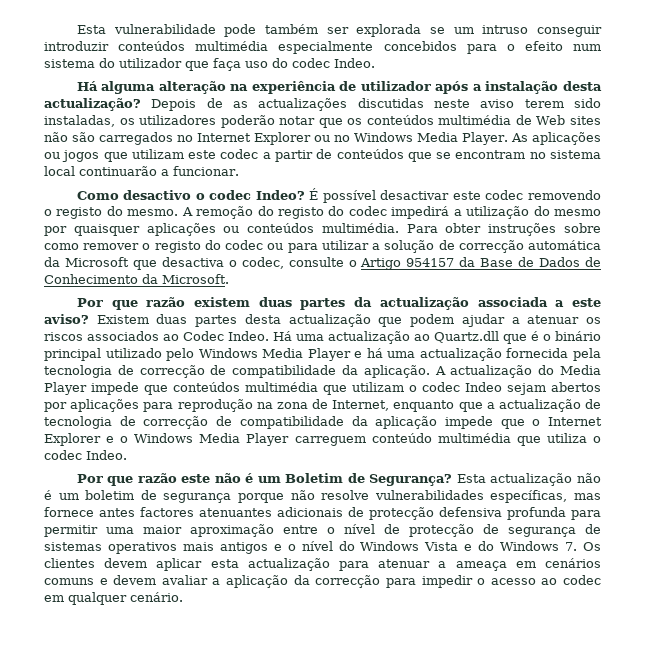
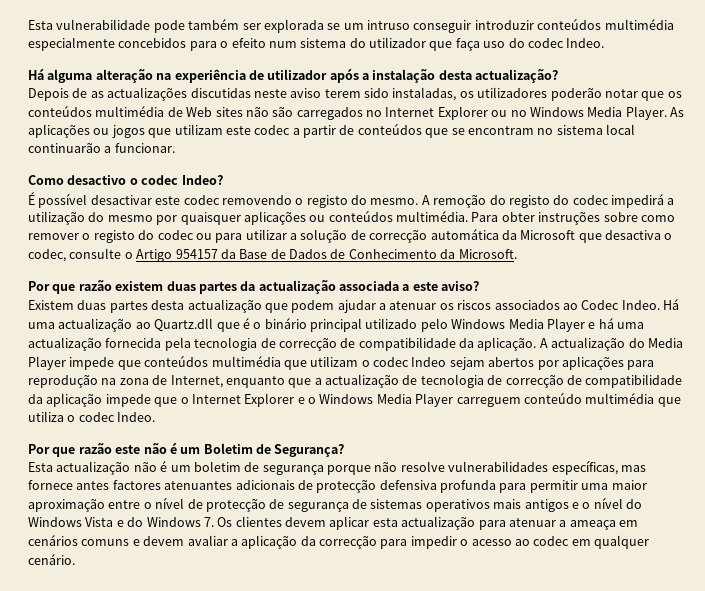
- Há alguma alteração na experiência de utilizador após a instalação desta actualização? Depois de as actualizações discutidas neste aviso terem sido instaladas, os utilizadores poderão notar que os conteúdos multimédia de Web sites não são carregados no Internet Explorer ou no Windows Media Player.
+ Há alguma alteração na experiência de utilizador após a instalação desta actualização?
+ Depois de as actualizações discutidas neste aviso terem sido instaladas, os utilizadores poderão notar que os conteúdos multimédia de Web sites não são carregados no Internet Explorer ou no Windows Media Player.
- Como desactivo o codec Indeo? É possível desactivar este codec removendo o registo do mesmo.
+ Como desactivo o codec Indeo?
+ É possível desactivar este codec removendo o registo do mesmo.
- Por que razão existem duas partes da actualização associada a este aviso? Existem duas partes desta actualização que podem ajudar a atenuar os riscos associados ao Codec Indeo.
+ Por que razão existem duas partes da actualização associada a este aviso?
+ Existem duas partes desta actualização que podem ajudar a atenuar os riscos associados ao Codec Indeo.
- Por que razão este não é um Boletim de Segurança? Esta actualização não é um boletim de segurança porque não resolve vulnerabilidades específicas, mas fornece antes factores atenuantes adicionais de protecção defensiva profunda para permitir uma maior aproximação entre o nível de protecção de segurança de sistemas operativos mais antigos e o nível do Windows Vista e do Windows 7. Os clientes devem aplicar esta actualização para atenuar a ameaça em cenários comuns e devem avaliar a aplicação da correcção para impedir o acesso ao codec em qualquer cenário.
+ Por que razão este não é um Boletim de Segurança?
+ Esta actualização não é um boletim de segurança porque não resolve vulnerabilidades específicas, mas fornece antes factores atenuantes adicionais de protecção defensiva profunda para permitir uma maior aproximação entre o nível de protecção de segurança de sistemas operativos mais antigos e o nível do Windows Vista e do Windows 7. Os clientes devem aplicar esta actualização para atenuar a ameaça em cenários comuns e devem avaliar a aplicação da correcção para impedir o acesso ao codec em qualquer cenário.

